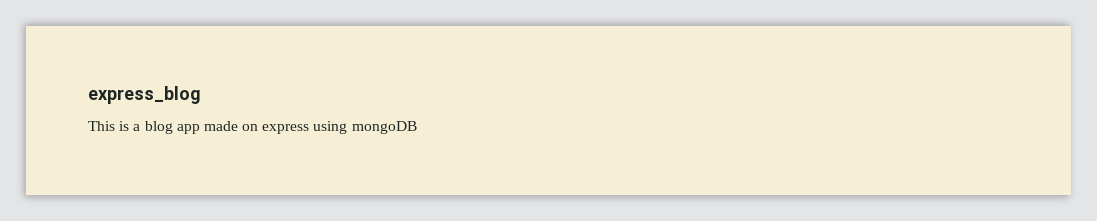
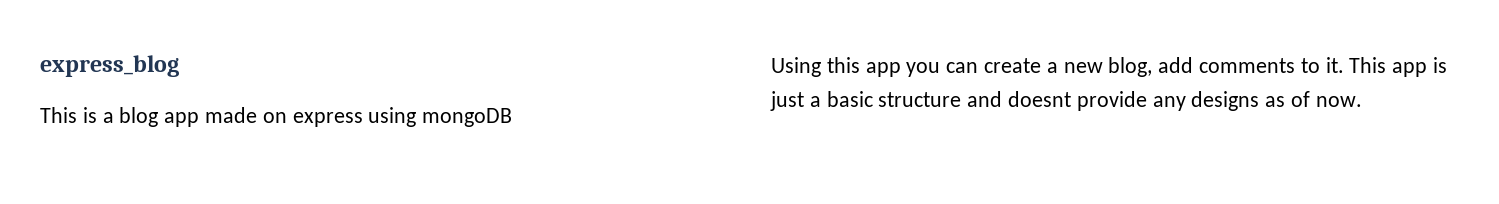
+ Using this app you can create a new blog, add comments to it. This app is just a basic structure and doesnt provide any designs as of now.

